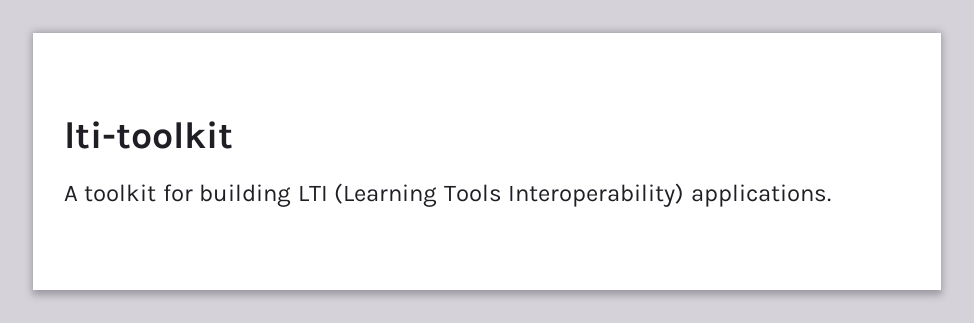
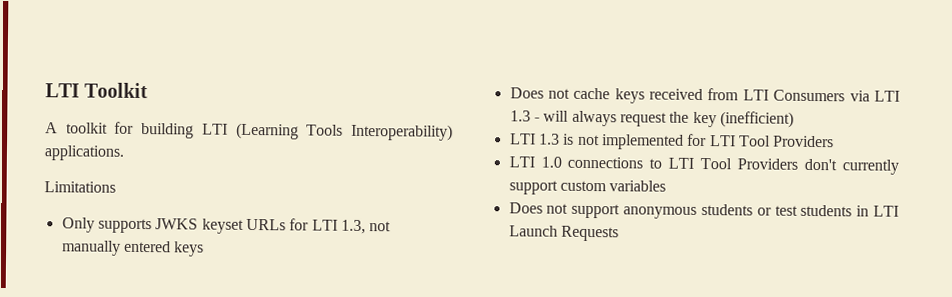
- lti-toolkit
+ LTI Toolkit
+ Limitations
+ Only supports JWKS keyset URLs for LTI 1.3, not manually entered keys
+ Does not cache keys received from LTI Consumers via LTI 1.3 - will always request the key (inefficient)
+ LTI 1.3 is not implemented for LTI Tool Providers
+ LTI 1.0 connections to LTI Tool Providers don't currently support custom variables
+ Does not support anonymous students or test students in LTI Launch Requests

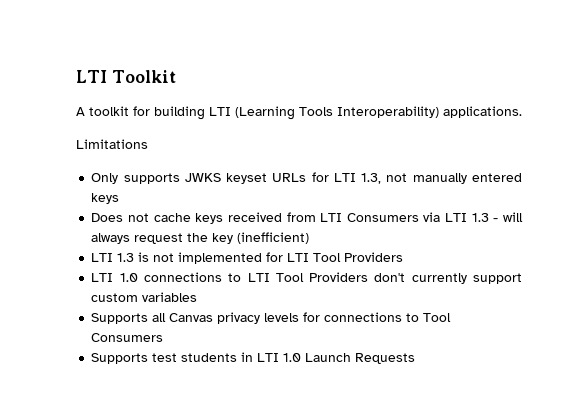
- Does not support anonymous students or test students in LTI Launch Requests
+ Supports all Canvas privacy levels for connections to Tool Consumers
+ Supports test students in LTI 1.0 Launch Requests

